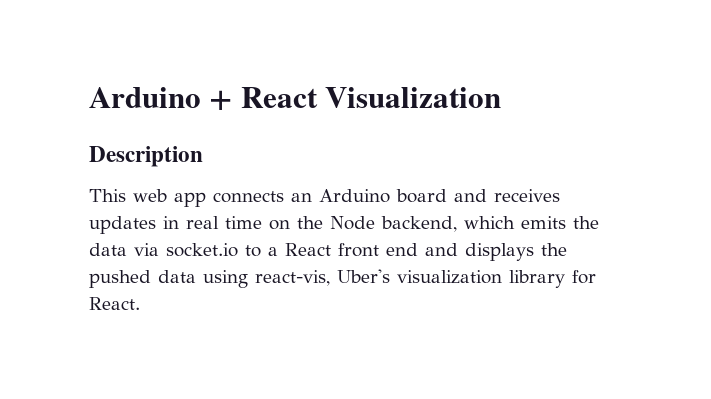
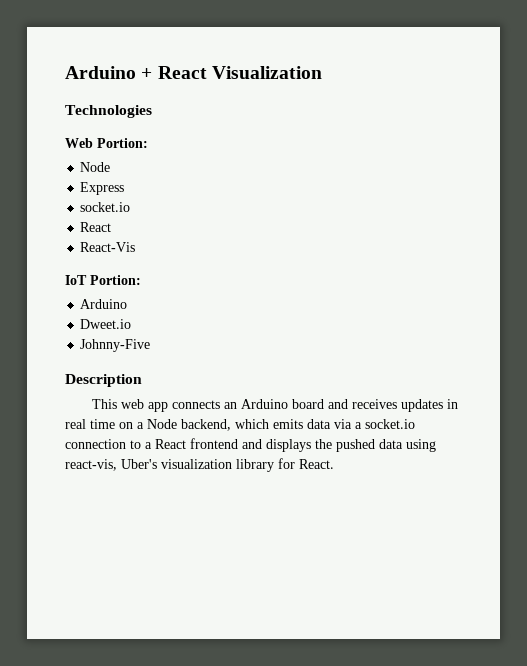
+ Technologies
+ Web Portion:
+ Node
+ Express
+ socket.io
+ React
+ React-Vis
+ IoT Portion:
+ Arduino
+ Dweet.io
+ Johnny-Five
- This web app connects an Arduino board and receives updates in real time on the Node backend, which emits the data via socket.io to a React front end and displays the pushed data using react-vis, Uber's visualization library for React.
+ This web app connects an Arduino board and receives updates in real time on a Node backend, which emits data via a socket.io connection to a React frontend and displays the pushed data using react-vis, Uber's visualization library for React.

